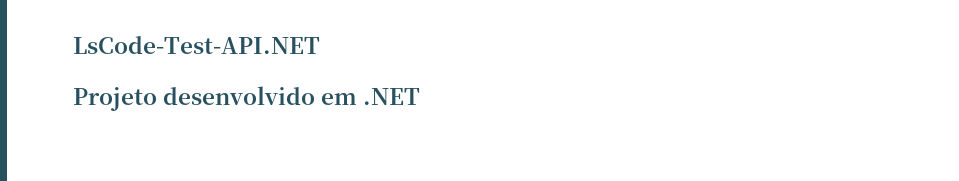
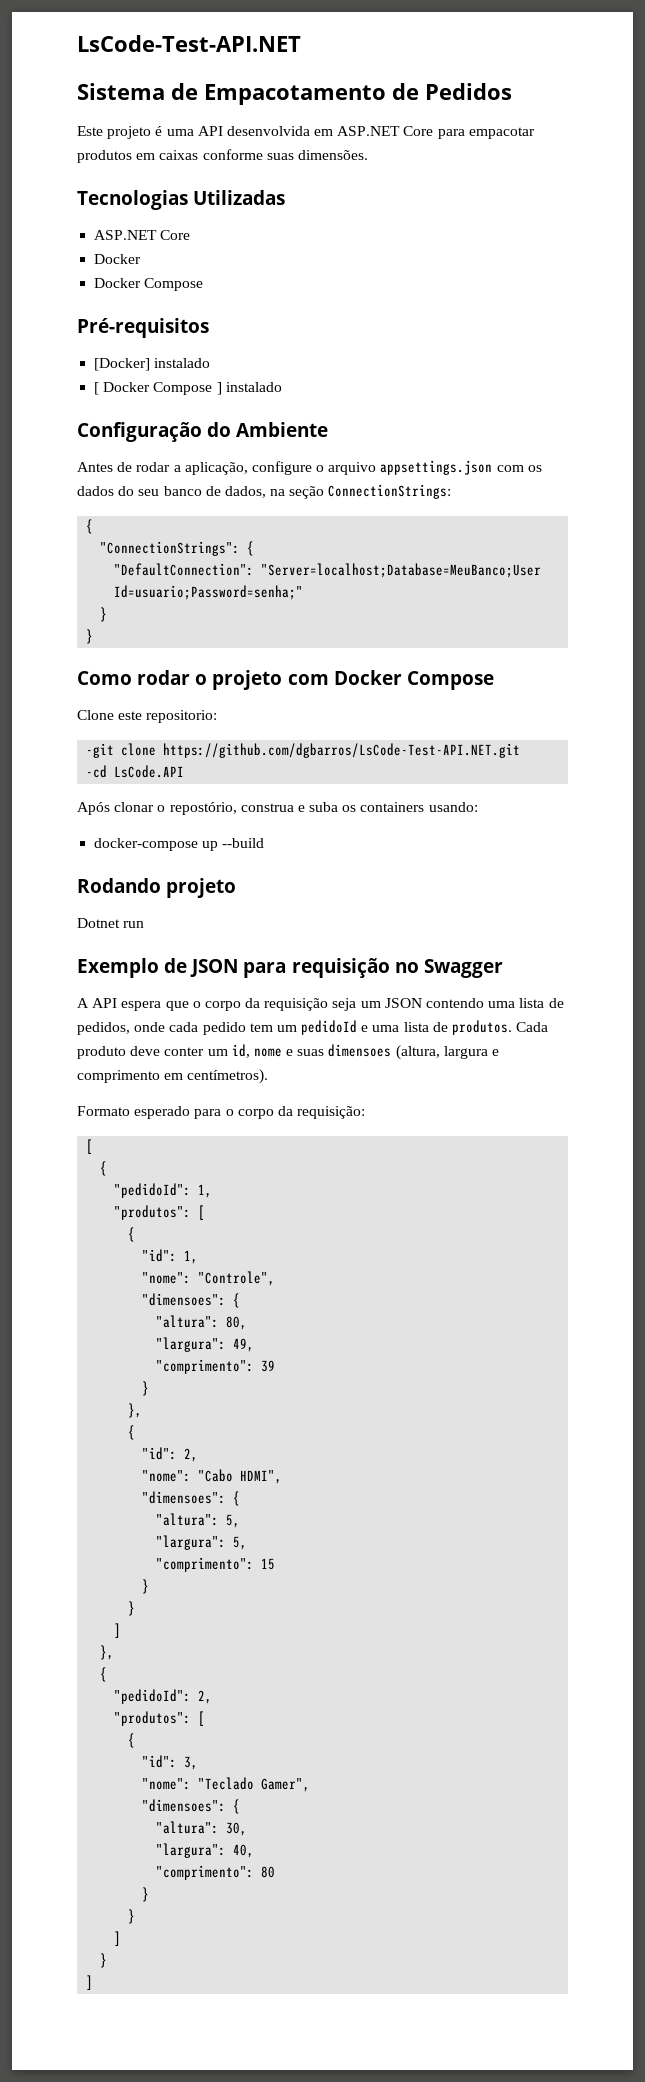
- Projeto desenvolvido em .NET
+ Sistema de Empacotamento de Pedidos
+ Este projeto é uma API desenvolvida em ASP.NET Core para empacotar produtos em caixas conforme suas dimensões.
+ Tecnologias Utilizadas
+ ASP.NET Core
+ Docker
+ Docker Compose
+ Pré-requisitos
+ [Docker] instalado
+ [ Docker Compose ] instalado
+ Configuração do Ambiente
+ Antes de rodar a aplicação, configure o arquivo appsettings.json com os dados do seu banco de dados, na seção ConnectionStrings:
+ {
+ "ConnectionStrings": {
+ "DefaultConnection": "Server=localhost;Database=MeuBanco;User Id=usuario;Password=senha;"
+ }
+ }
+ Como rodar o projeto com Docker Compose
+ Clone este repositorio:
+ -git clone https://github.com/dgbarros/LsCode-Test-API.NET.git
+ -cd LsCode.API
+ Após clonar o repostório, construa e suba os containers usando:
+ docker-compose up --build
+ Rodando projeto
+ Dotnet run
+ Exemplo de JSON para requisição no Swagger
+ A API espera que o corpo da requisição seja um JSON contendo uma lista de pedidos, onde cada pedido tem um pedidoId e uma lista de produtos. Cada produto deve conter um id, nome e suas dimensoes (altura, largura e comprimento em centímetros).
+ Formato esperado para o corpo da requisição:
+ [
+ {
+ "pedidoId": 1,
+ "produtos": [
+ {
+ "id": 1,
+ "nome": "Controle",
+ "dimensoes": {
+ "altura": 80,
+ "largura": 49,
+ "comprimento": 39
+ }
+ },
+ {
+ "id": 2,
+ "nome": "Cabo HDMI",
+ "dimensoes": {
+ "altura": 5,
+ "largura": 5,
+ "comprimento": 15
+ }
+ }
+ ]
+ },
+ {
+ "pedidoId": 2,
+ "produtos": [
+ {
+ "id": 3,
+ "nome": "Teclado Gamer",
+ "dimensoes": {
+ "altura": 30,
+ "largura": 40,
+ "comprimento": 80
+ }
+ }
+ ]
+ }
+ ]

